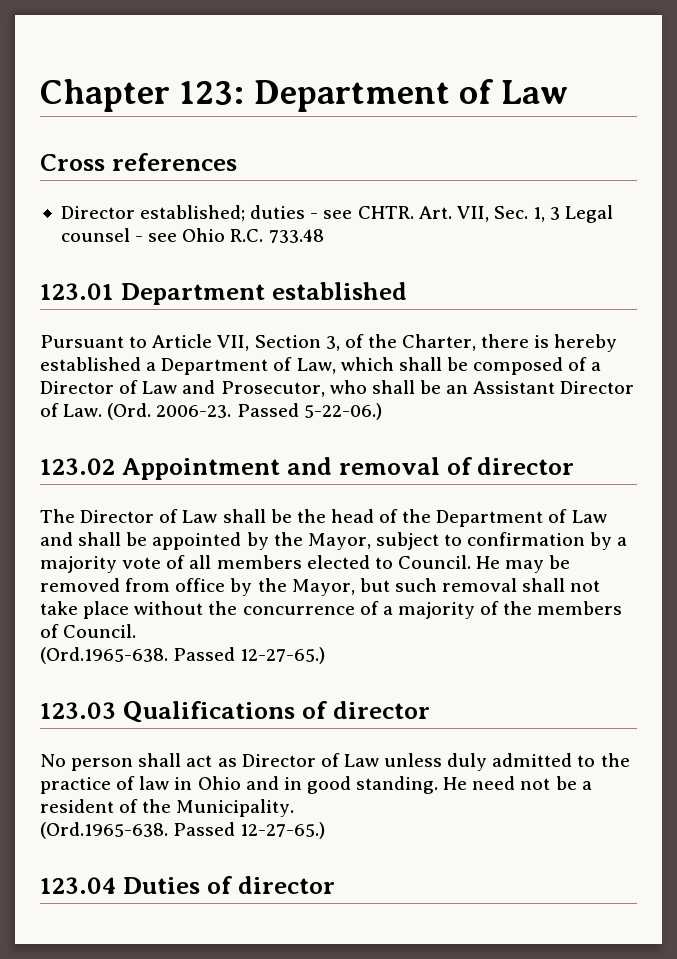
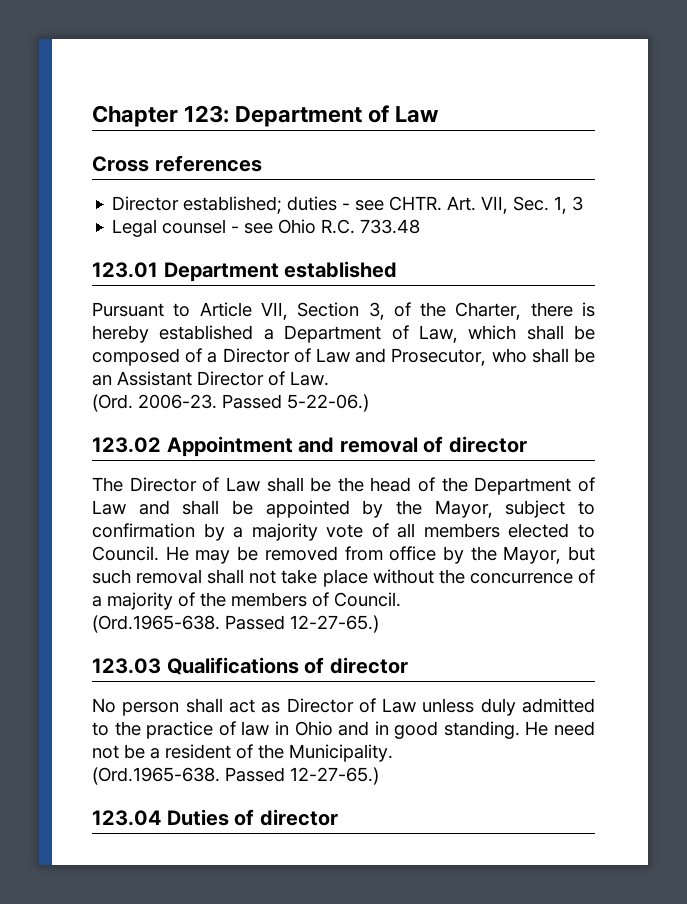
- Art. VII, Sec. 1, 3 Legal counsel - see Ohio R.C. 733.48
+ Art. VII, Sec. 1, 3
+ Legal counsel - see Ohio R.C. 733.48
- Pursuant to Article VII, Section 3, of the Charter, there is hereby established a Department of Law, which shall be composed of a Director of Law and Prosecutor, who shall be an Assistant Director of Law. (Ord. 2006-23.
+ Pursuant to Article VII, Section 3, of the Charter, there is hereby established a Department of Law, which shall be composed of a Director of Law and Prosecutor, who shall be an Assistant Director of Law.
+ (Ord. 2006-23.

